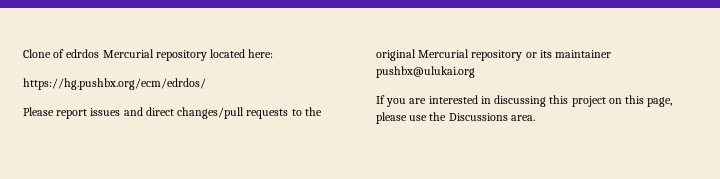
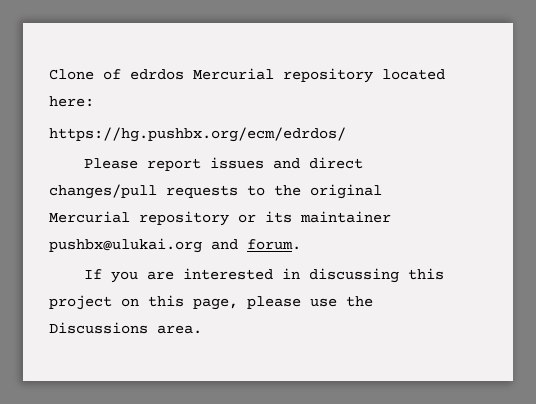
- Please report issues and direct changes/pull requests to the original Mercurial repository or its maintainer pushbx@ulukai.org
+ Please report issues and direct changes/pull requests to the original Mercurial repository or its maintainer pushbx@ulukai.org and forum.

